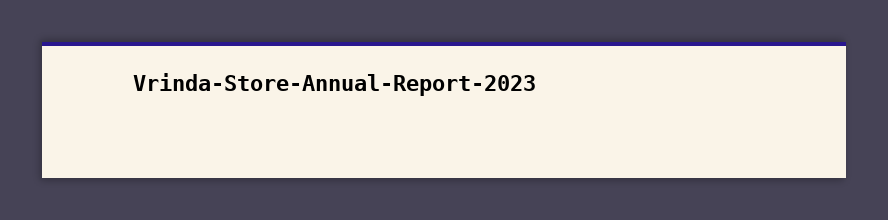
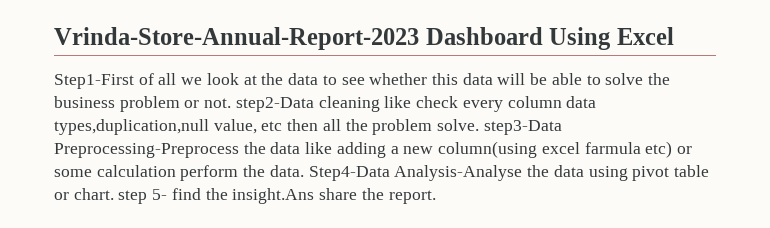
- Vrinda-Store-Annual-Report-2023
+ Vrinda-Store-Annual-Report-2023 Dashboard Using Excel
+ Step1-First of all we look at the data to see whether this data will be able to solve the business problem or not. step2-Data cleaning like check every column data types,duplication,null value, etc then all the problem solve. step3-Data Preprocessing-Preprocess the data like adding a new column(using excel farmula etc) or some calculation perform the data. Step4-Data Analysis-Analyse the data using pivot table or chart. step 5- find the insight.Ans share the report.

